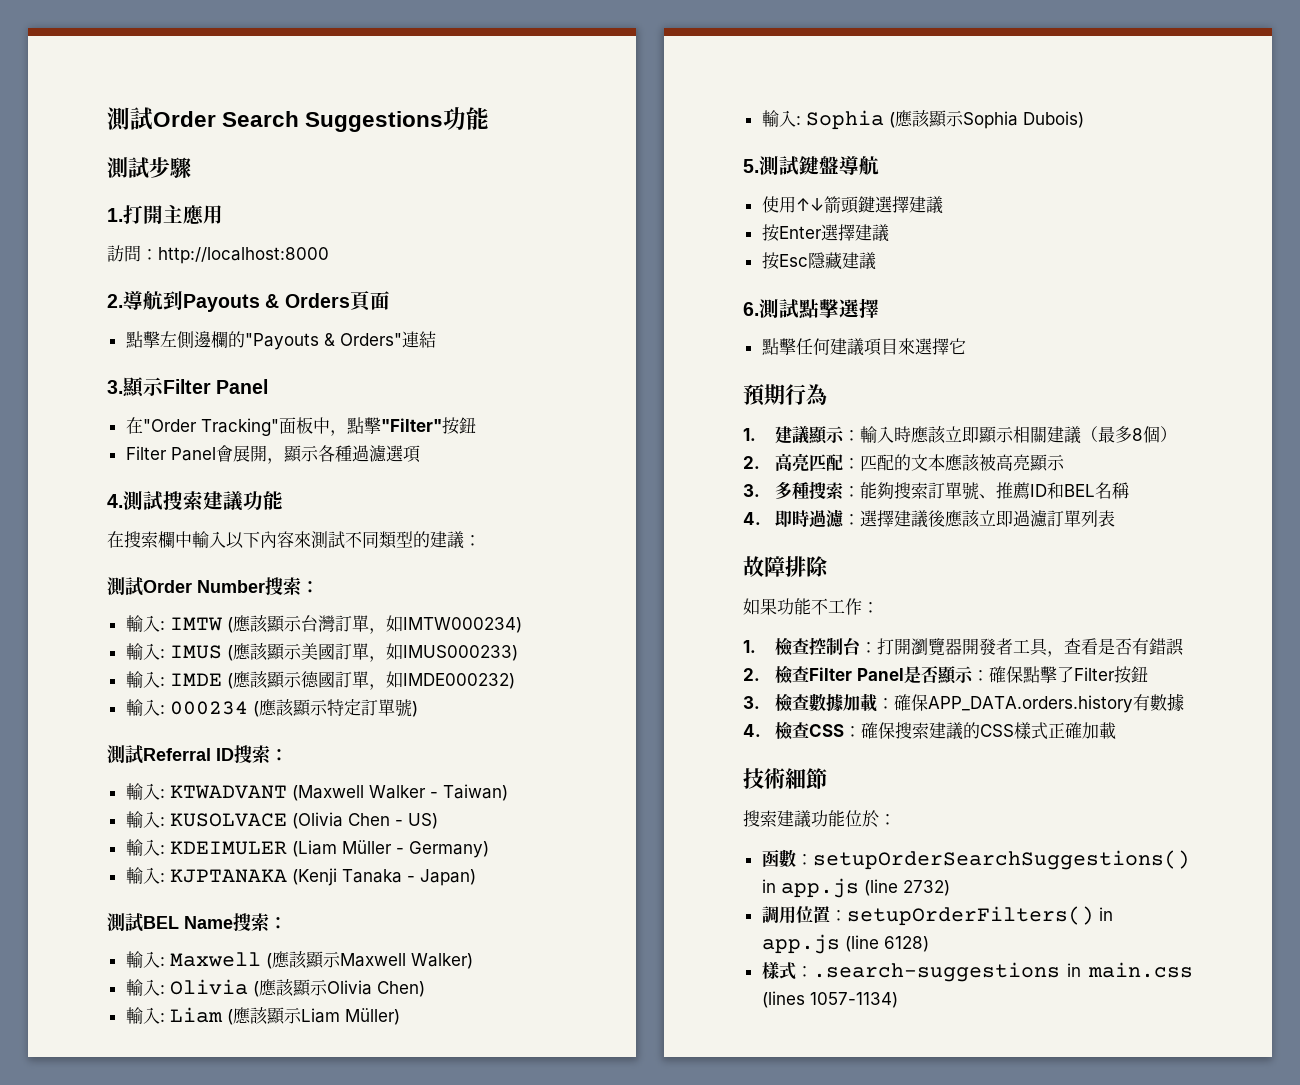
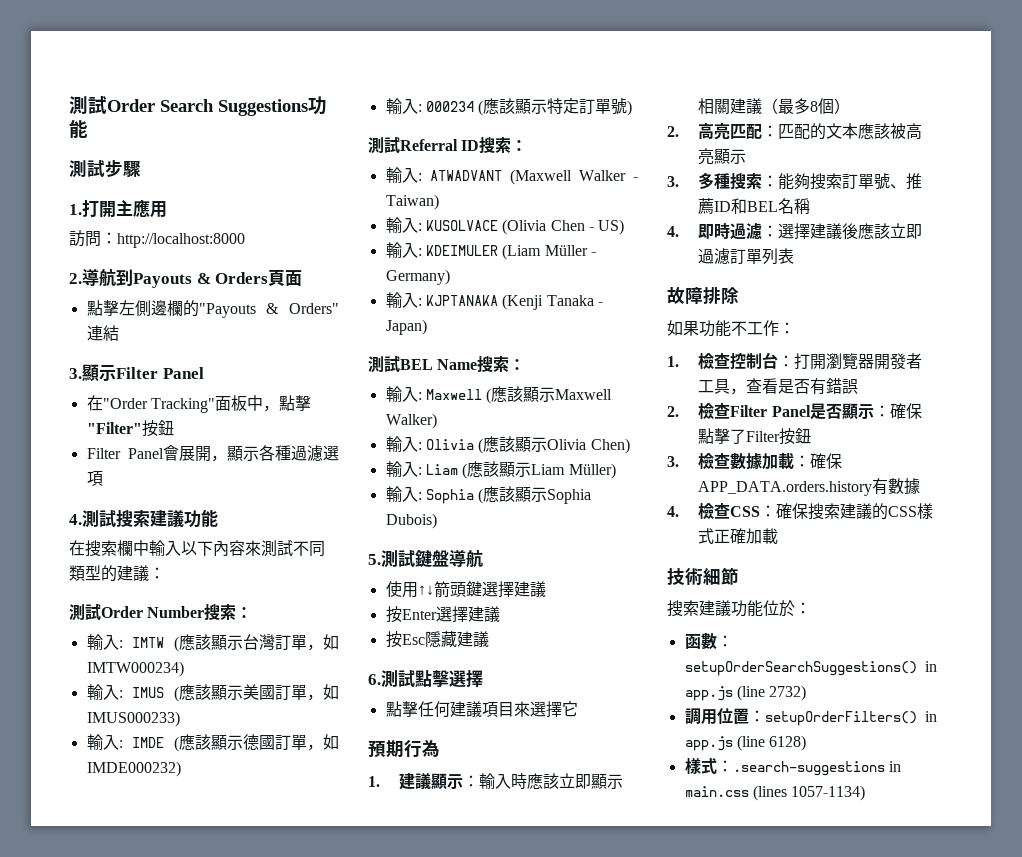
- 輸入: KTWADVANT (Maxwell Walker - Taiwan)
+ 輸入: ATWADVANT (Maxwell Walker - Taiwan)

